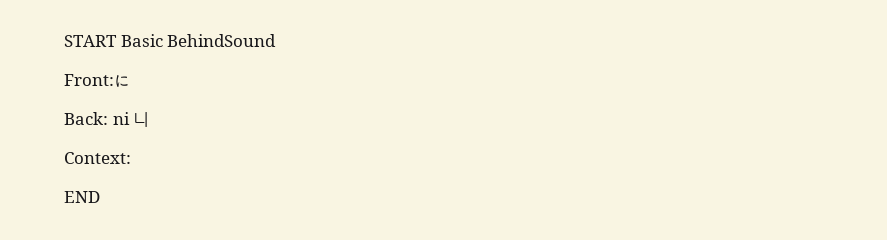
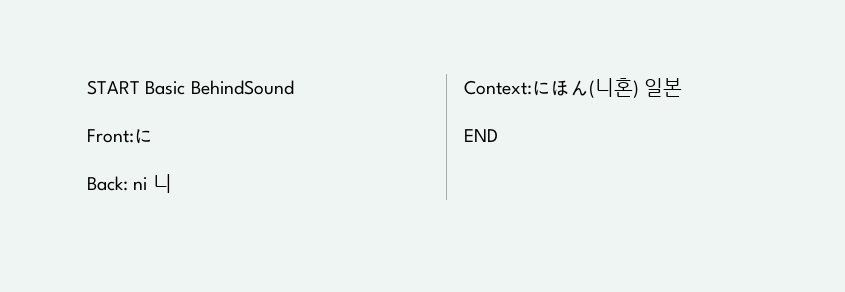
- Context:
+ Context:にほん(니혼) 일본

